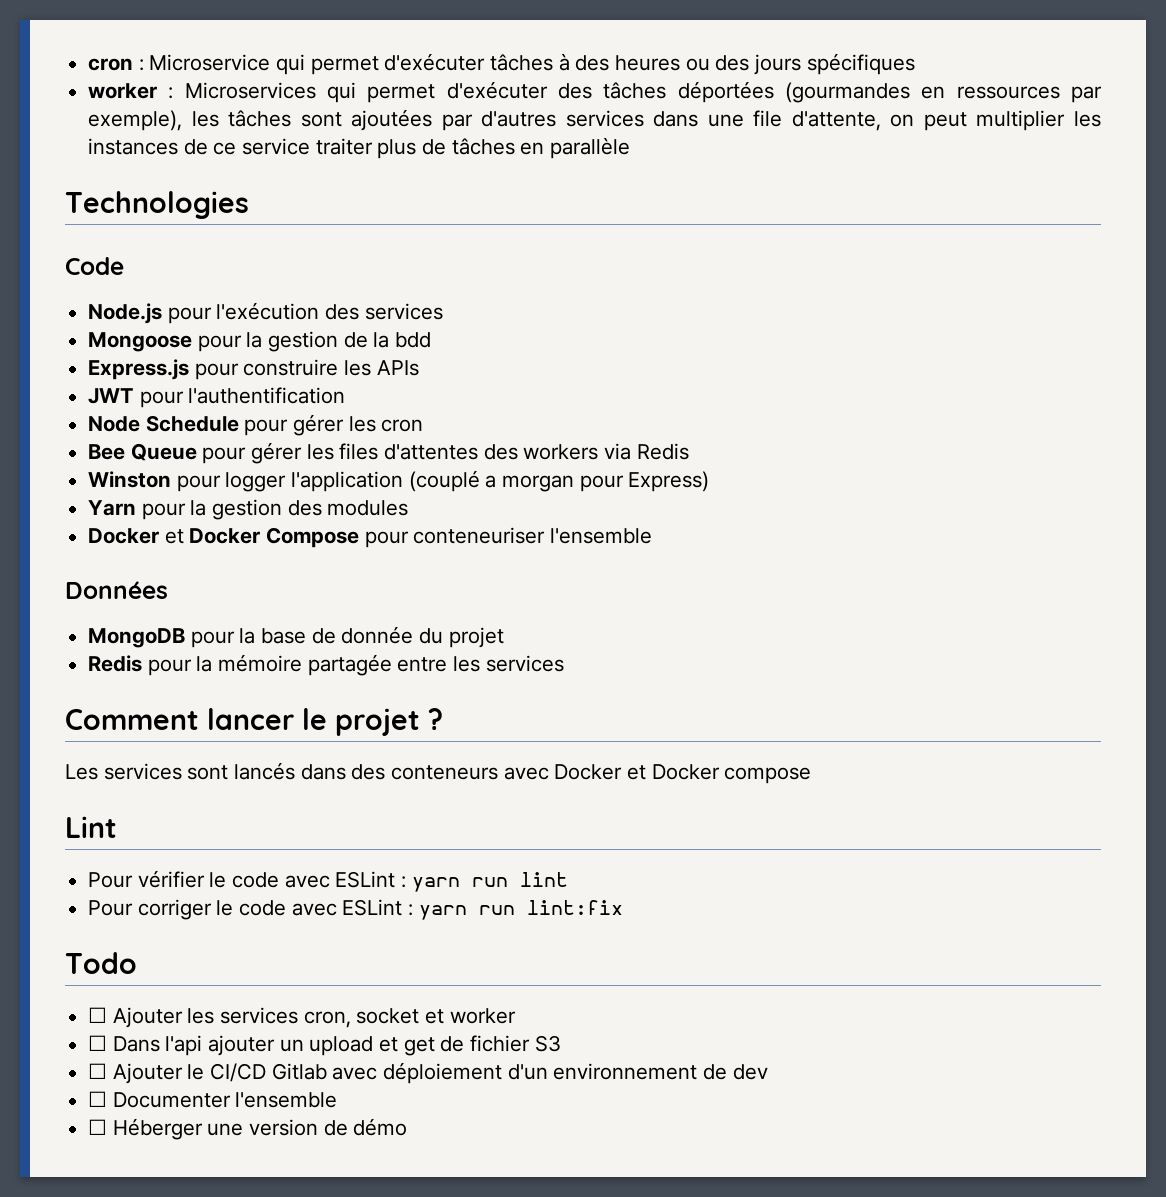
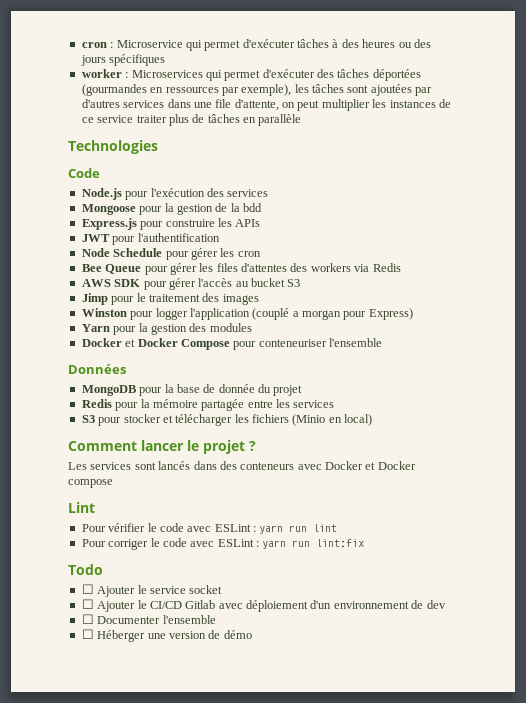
+ AWS SDK pour gérer l'accès au bucket S3
+ Jimp pour le traitement des images
+ S3 pour stocker et télécharger les fichiers (Minio en local)
- ☐ Ajouter les services cron, socket et worker
- ☐ Dans l'api ajouter un upload et get de fichier S3
+ ☐ Ajouter le service socket

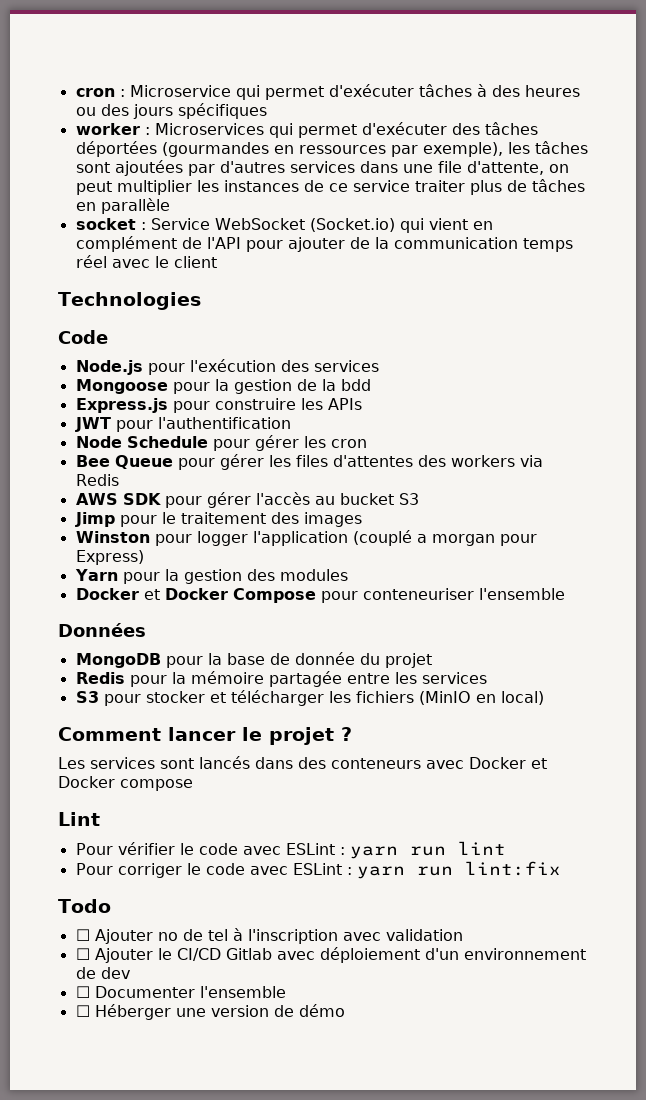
+ socket : Service WebSocket (Socket.io) qui vient en complément de l'API pour ajouter de la communication temps réel avec le client
- S3 pour stocker et télécharger les fichiers (Minio en local)
+ S3 pour stocker et télécharger les fichiers (MinIO en local)
- ☐ Ajouter le service socket
+ ☐ Ajouter no de tel à l'inscription avec validation

